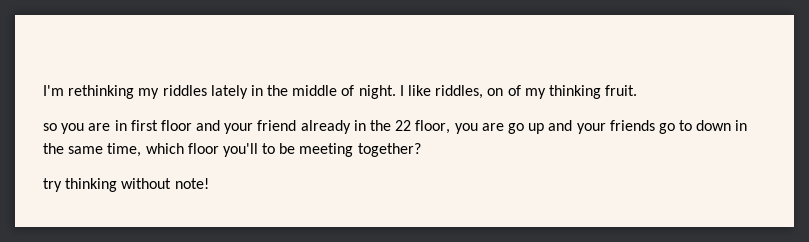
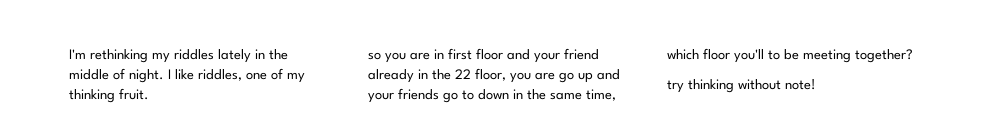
- I like riddles, on of my thinking fruit.
+ I like riddles, one of my thinking fruit.

